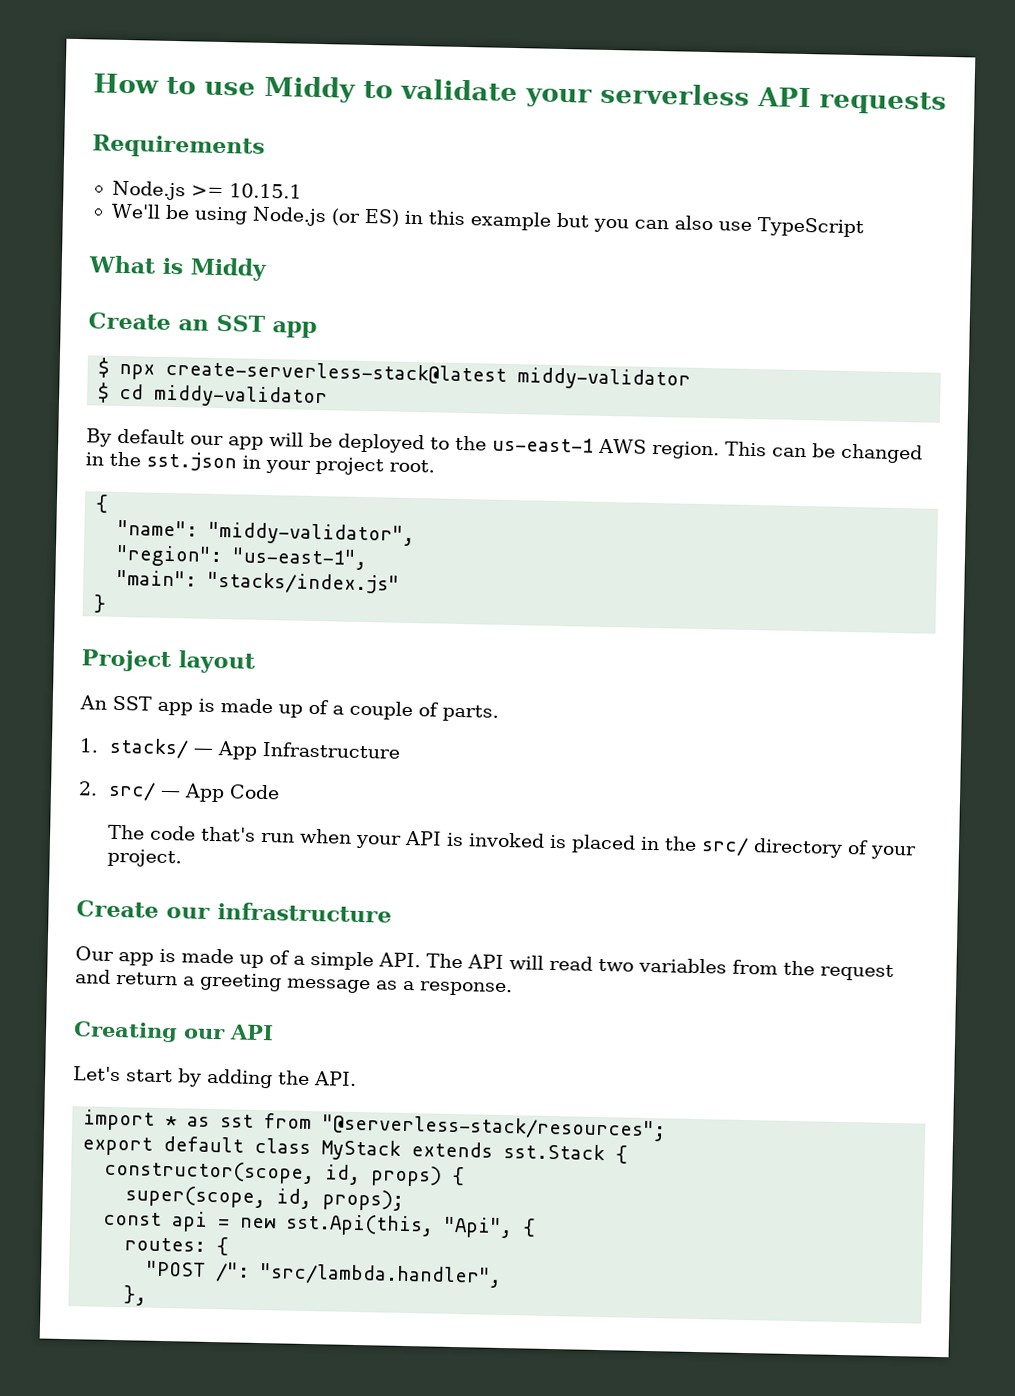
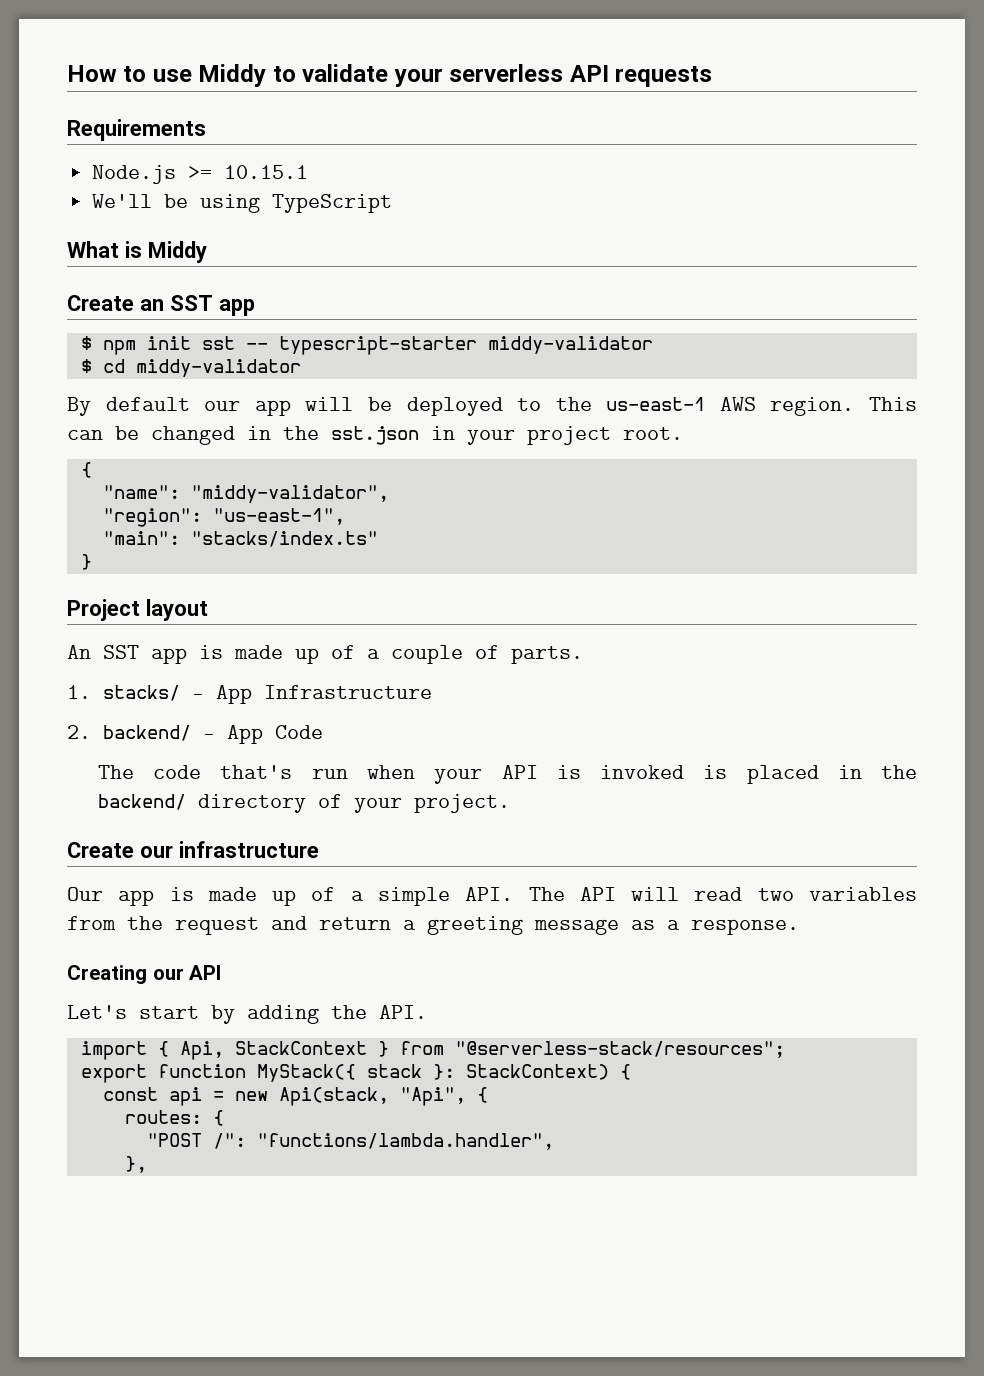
- We'll be using Node.js (or ES) in this example but you can also use TypeScript
+ We'll be using TypeScript
- $ npx create-serverless-stack@latest middy-validator
+ $ npm init sst -- typescript-starter middy-validator
- "main": "stacks/index.js"
+ "main": "stacks/index.ts"
- 2. src/ — App Code
+ 2. backend/ — App Code
- The code that's run when your API is invoked is placed in the src/ directory of your project.
+ The code that's run when your API is invoked is placed in the backend/ directory of your project.
- import * as sst from "@serverless-stack/resources";
+ import { Api, StackContext } from "@serverless-stack/resources";
- export default class MyStack extends sst.Stack {
- constructor(scope, id, props) {
- super(scope, id, props);
+ export function MyStack({ stack }: StackContext) {
- const api = new sst.Api(this, "Api", {
+ const api = new Api(stack, "Api", {
- "POST /": "src/lambda.handler",
+ "POST /": "functions/lambda.handler",

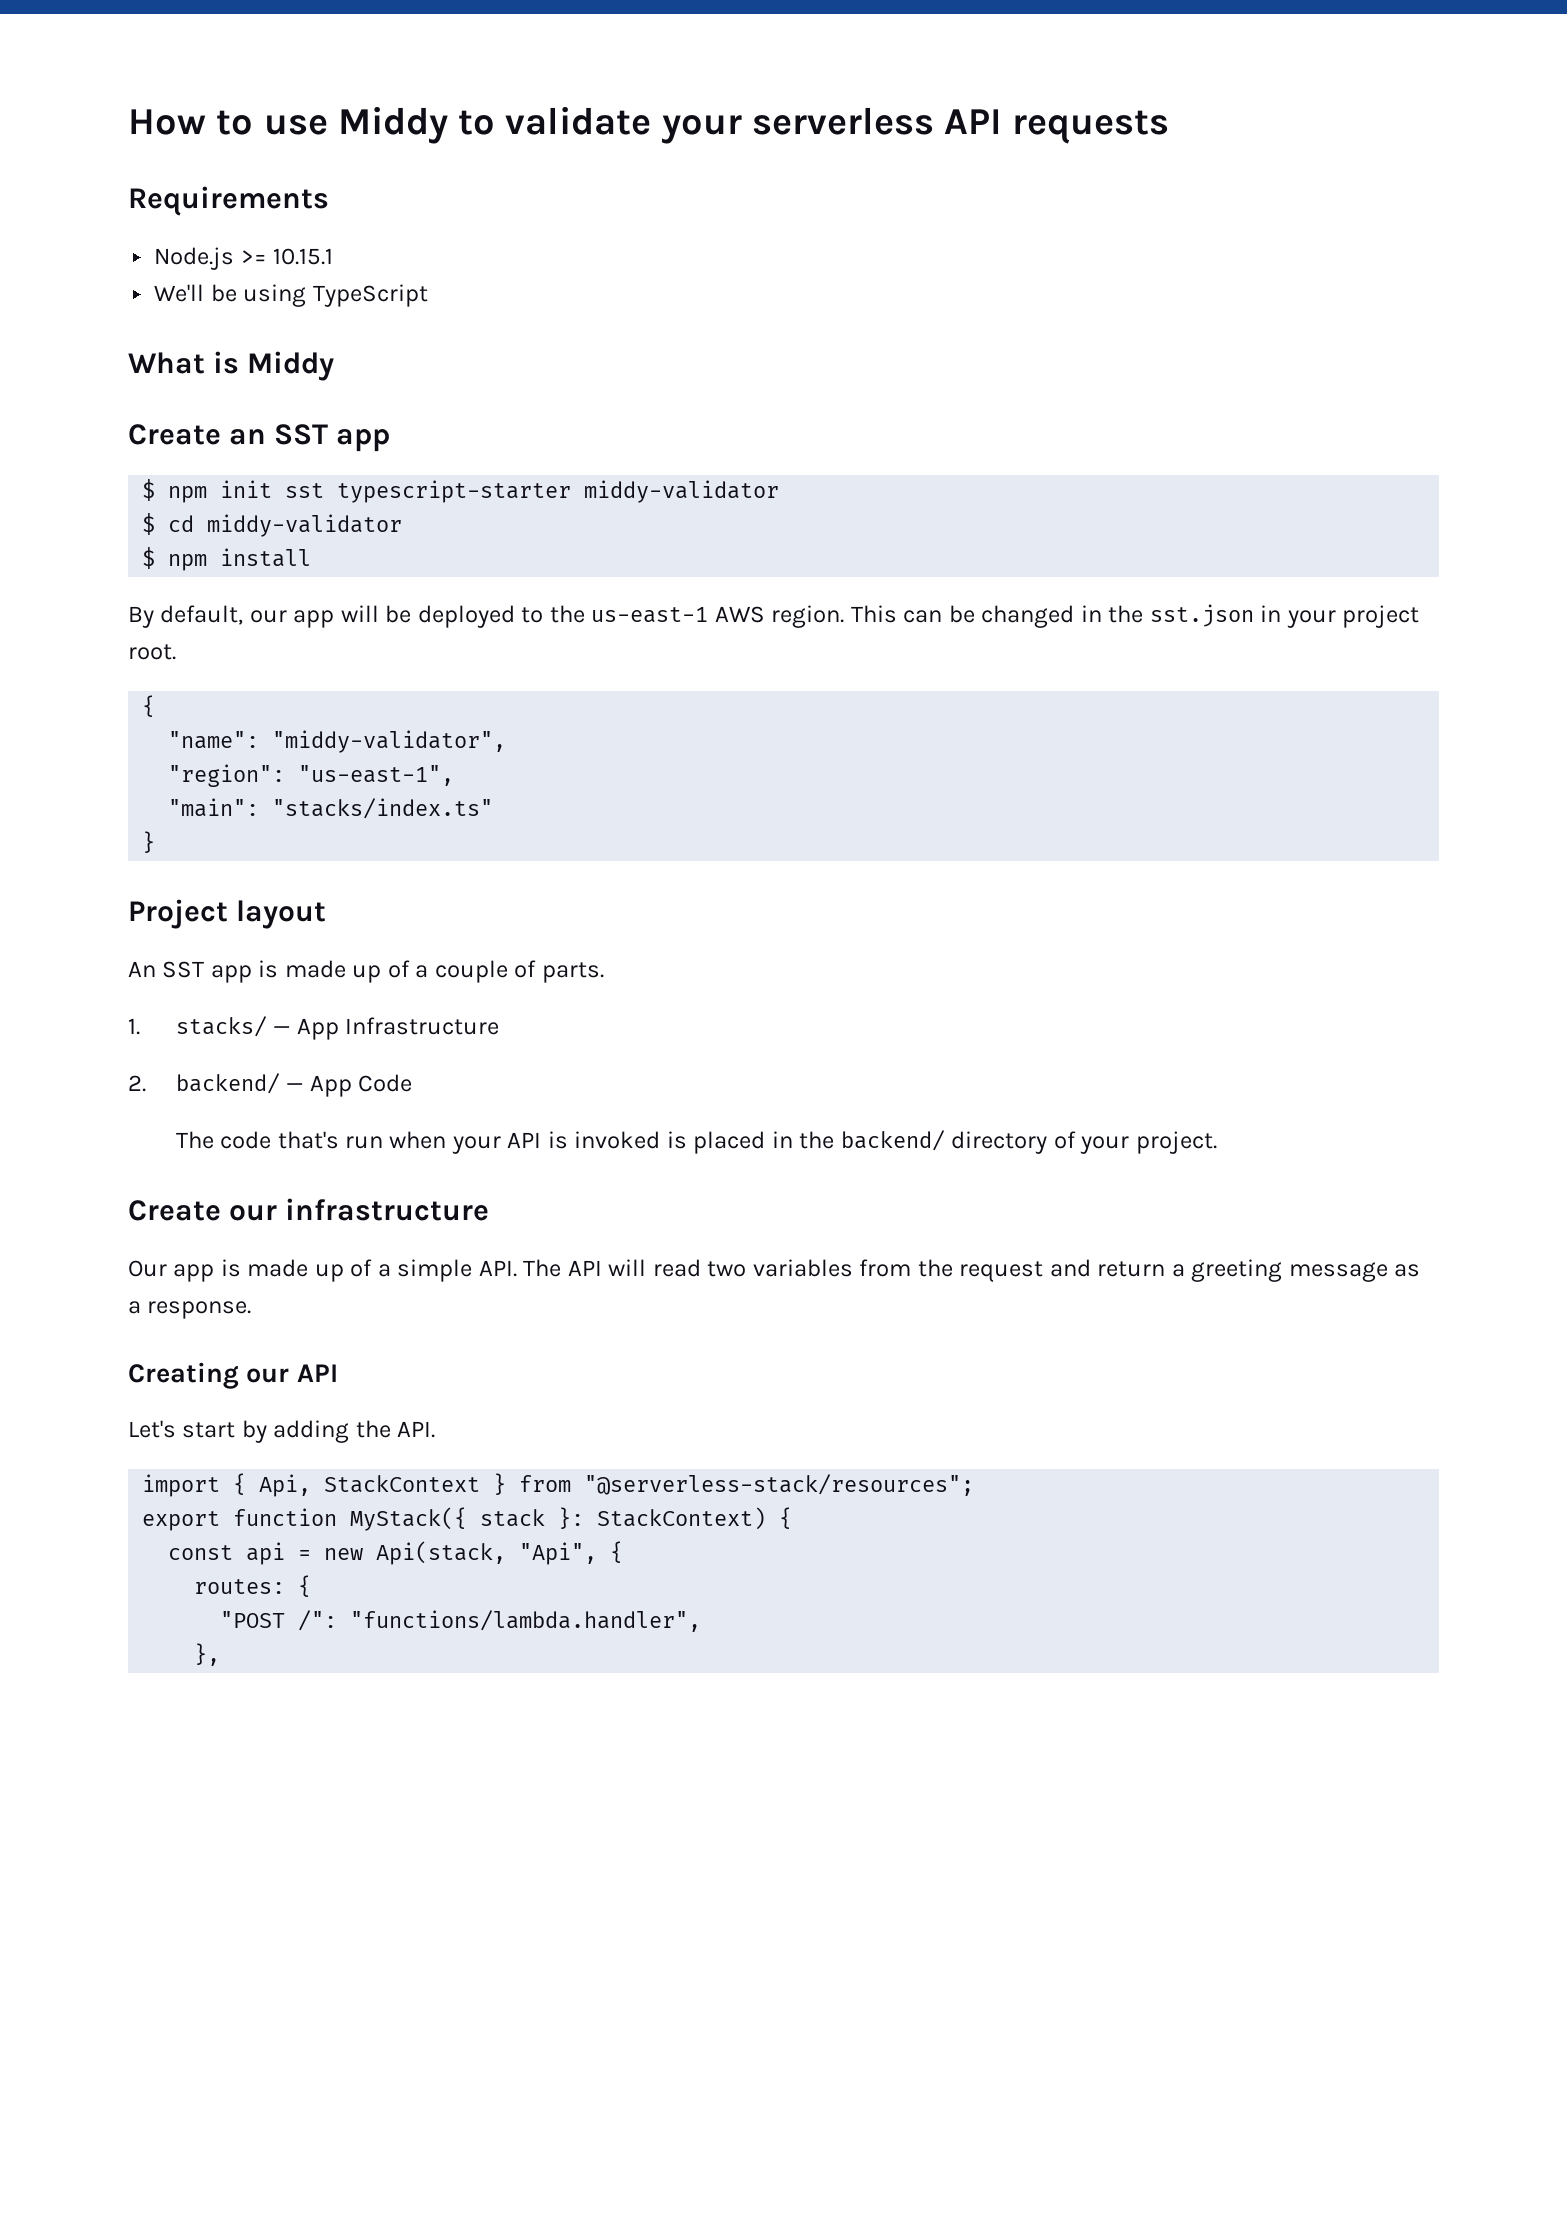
- $ npm init sst -- typescript-starter middy-validator
+ $ npm init sst typescript-starter middy-validator
+ $ npm install
- By default our app will be deployed to the us-east-1 AWS region.
+ By default, our app will be deployed to the us-east-1 AWS region.

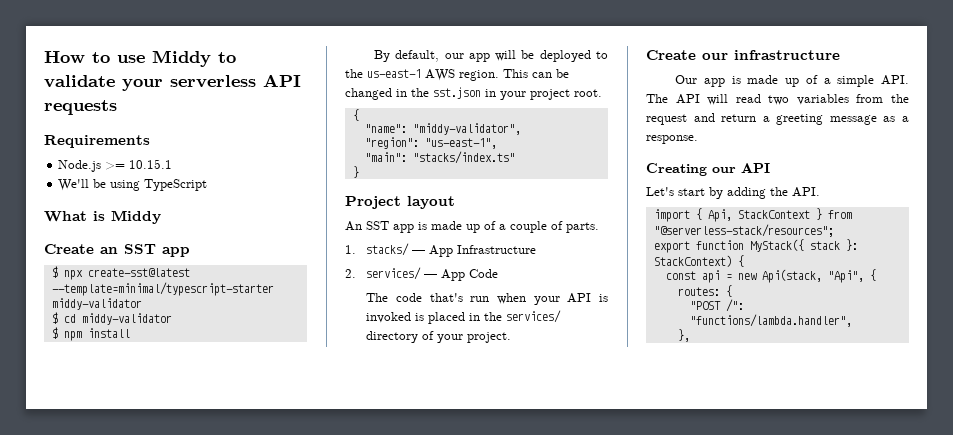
- $ npm init sst typescript-starter middy-validator
+ $ npx create-sst@latest --template=minimal/typescript-starter middy-validator
- 2. backend/ — App Code
+ 2. services/ — App Code
- The code that's run when your API is invoked is placed in the backend/ directory of your project.
+ The code that's run when your API is invoked is placed in the services/ directory of your project.

